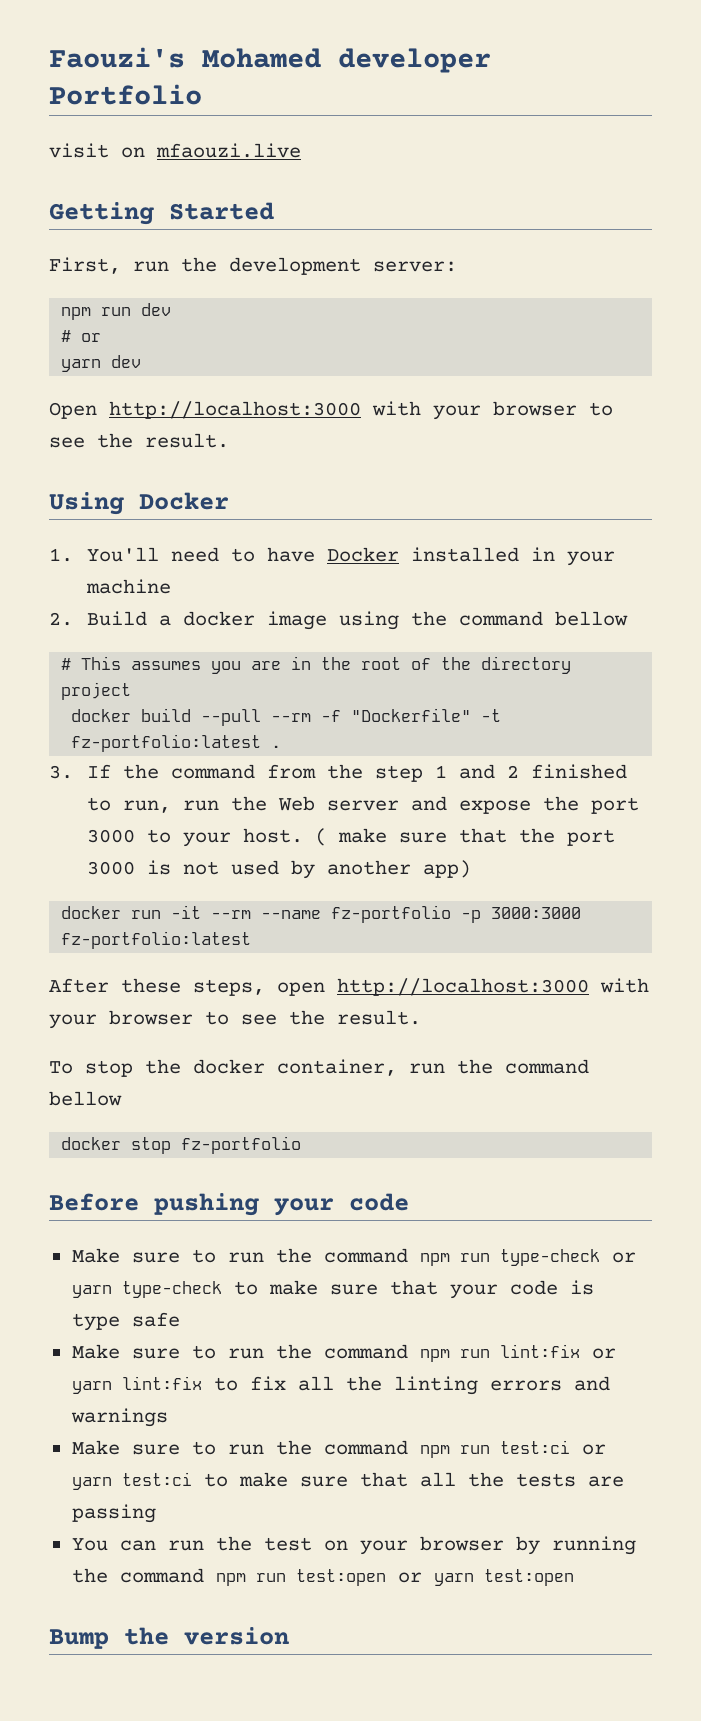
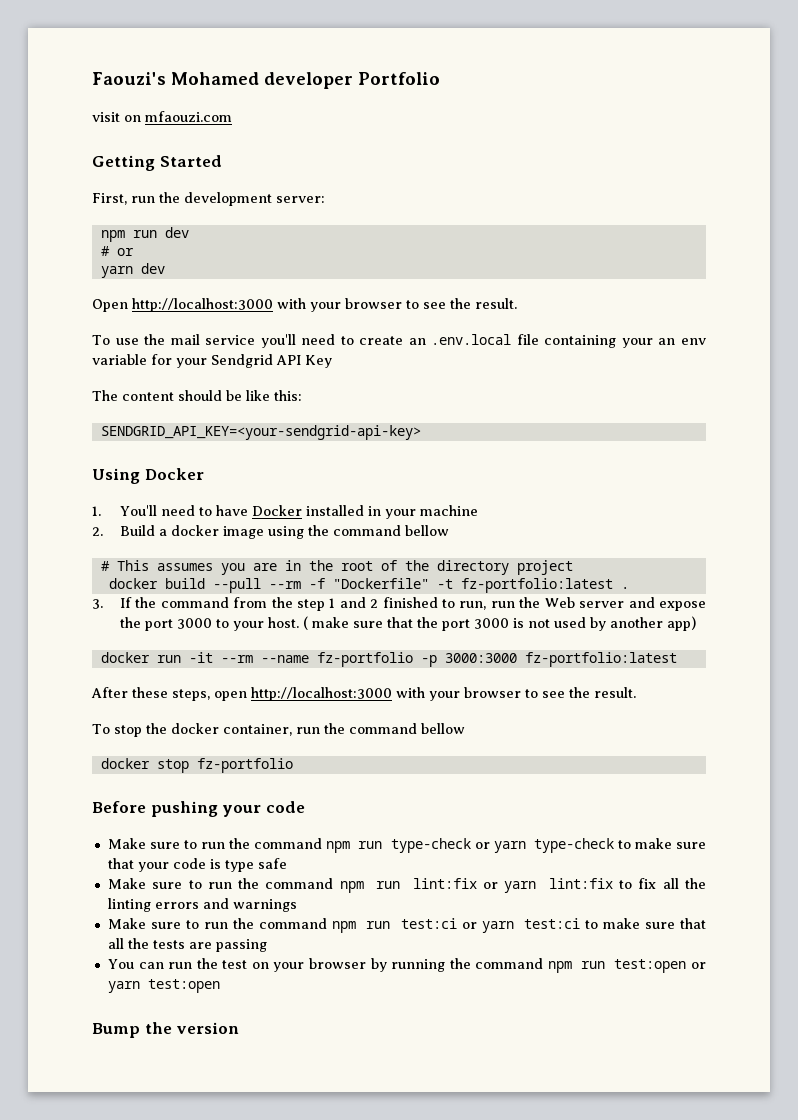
- visit on mfaouzi.live
+ visit on mfaouzi.com
+ To use the mail service you'll need to create an .env.local file containing your an env variable for your Sendgrid API Key
+ The content should be like this:
+ SENDGRID_API_KEY=<your-sendgrid-api-key>

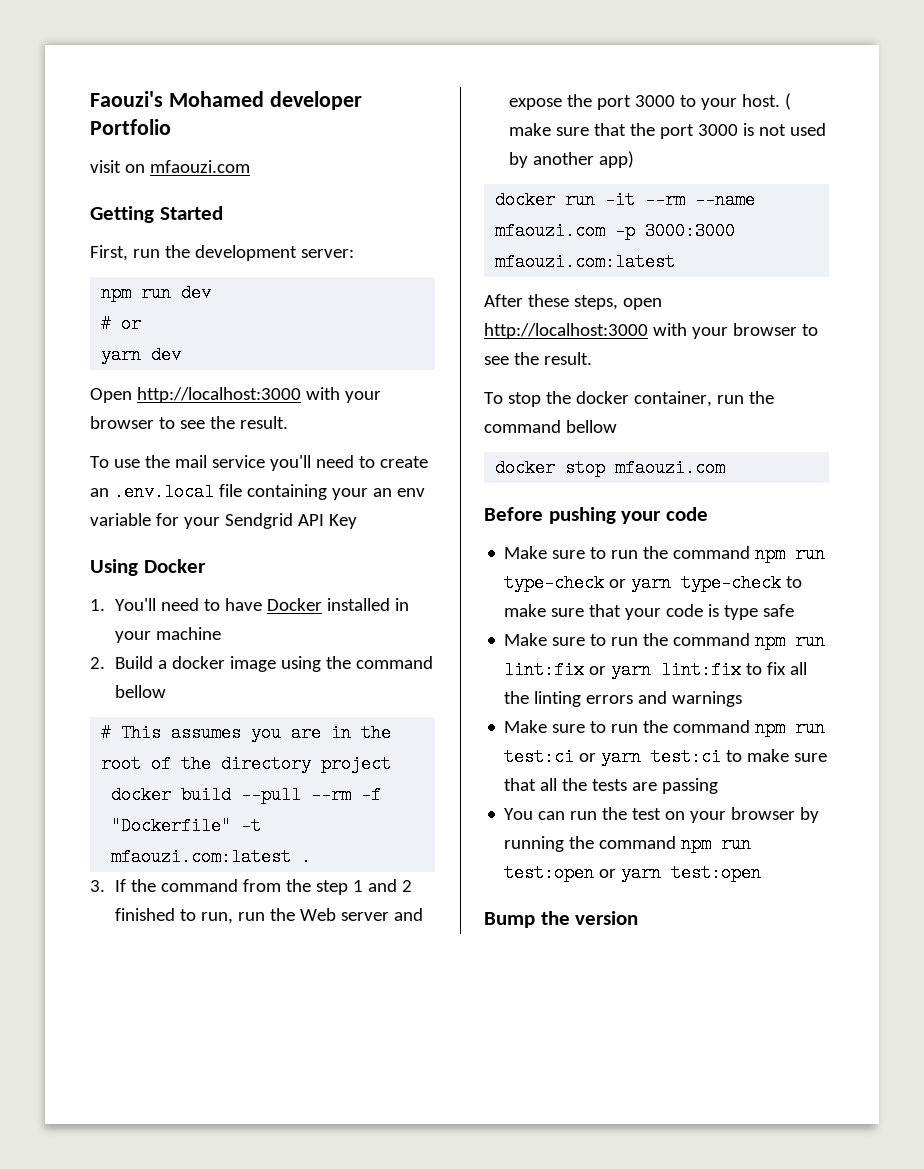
- The content should be like this:
- SENDGRID_API_KEY=<your-sendgrid-api-key>
- docker build --pull --rm -f "Dockerfile" -t fz-portfolio:latest .
+ docker build --pull --rm -f "Dockerfile" -t mfaouzi.com:latest .
- docker run -it --rm --name fz-portfolio -p 3000:3000 fz-portfolio:latest
+ docker run -it --rm --name mfaouzi.com -p 3000:3000 mfaouzi.com:latest
- docker stop fz-portfolio
+ docker stop mfaouzi.com

